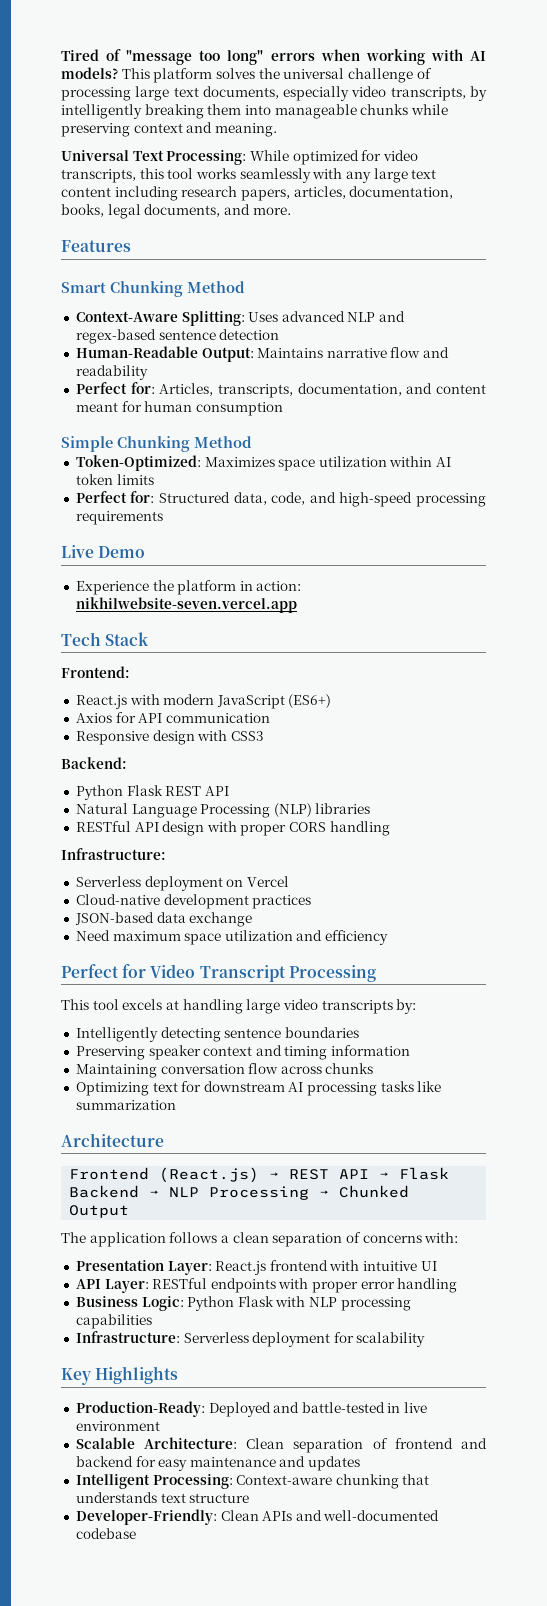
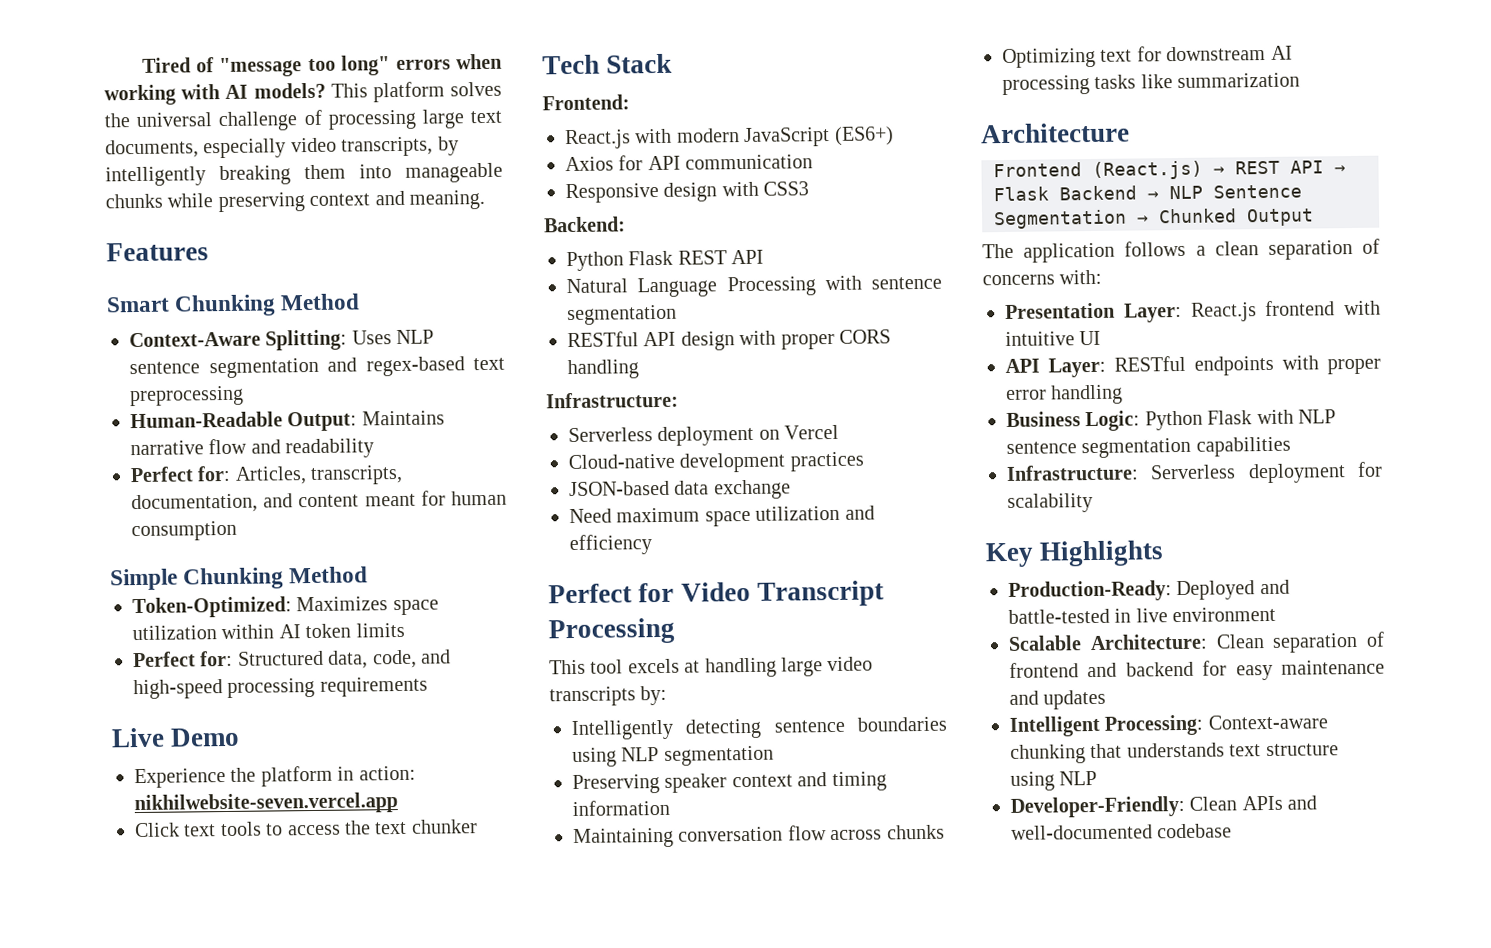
- Universal Text Processing: While optimized for video transcripts, this tool works seamlessly with any large text content including research papers, articles, documentation, books, legal documents, and more.
- Context-Aware Splitting: Uses advanced NLP and regex-based sentence detection
+ Context-Aware Splitting: Uses NLP sentence segmentation and regex-based text preprocessing
+ Click text tools to access the text chunker
- Natural Language Processing (NLP) libraries
+ Natural Language Processing with sentence segmentation
- Intelligently detecting sentence boundaries
+ Intelligently detecting sentence boundaries using NLP segmentation
- Frontend (React.js) → REST API → Flask Backend → NLP Processing → Chunked Output
+ Frontend (React.js) → REST API → Flask Backend → NLP Sentence Segmentation → Chunked Output
- Business Logic: Python Flask with NLP processing capabilities
+ Business Logic: Python Flask with NLP sentence segmentation capabilities
- Intelligent Processing: Context-aware chunking that understands text structure
+ Intelligent Processing: Context-aware chunking that understands text structure using NLP

